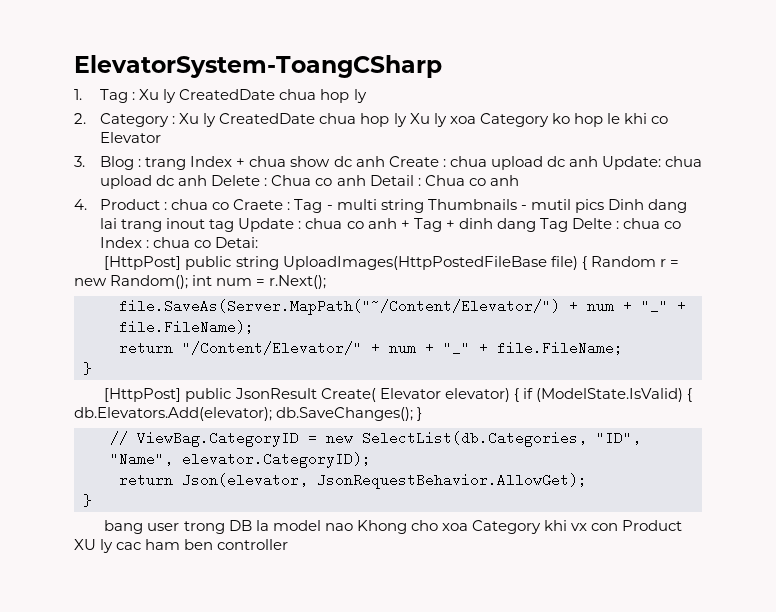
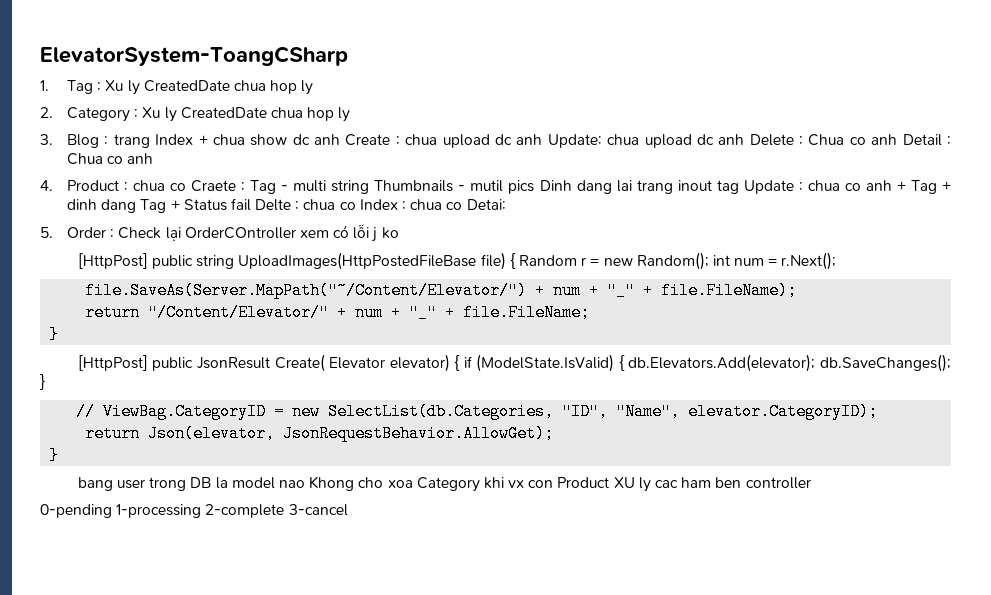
- 2. Category : Xu ly CreatedDate chua hop ly Xu ly xoa Category ko hop le khi co Elevator
+ 2. Category : Xu ly CreatedDate chua hop ly
- 4. Product : chua co Craete : Tag - multi string Thumbnails - mutil pics Dinh dang lai trang inout tag Update : chua co anh + Tag + dinh dang Tag Delte : chua co Index : chua co Detai:
+ 4. Product : chua co Craete : Tag - multi string Thumbnails - mutil pics Dinh dang lai trang inout tag Update : chua co anh + Tag + dinh dang Tag + Status fail Delte : chua co Index : chua co Detai:
+ 5. Order : Check lại OrderCOntroller xem có lỗi j ko
+ 0-pending 1-processing 2-complete 3-cancel

